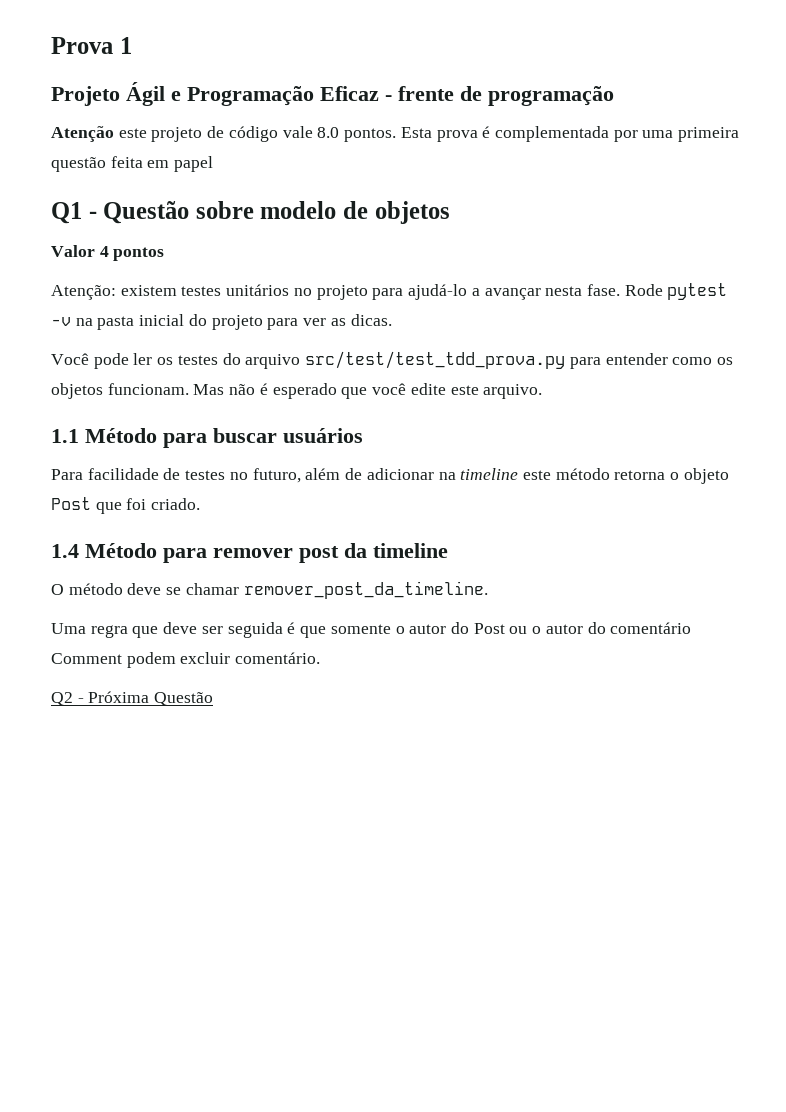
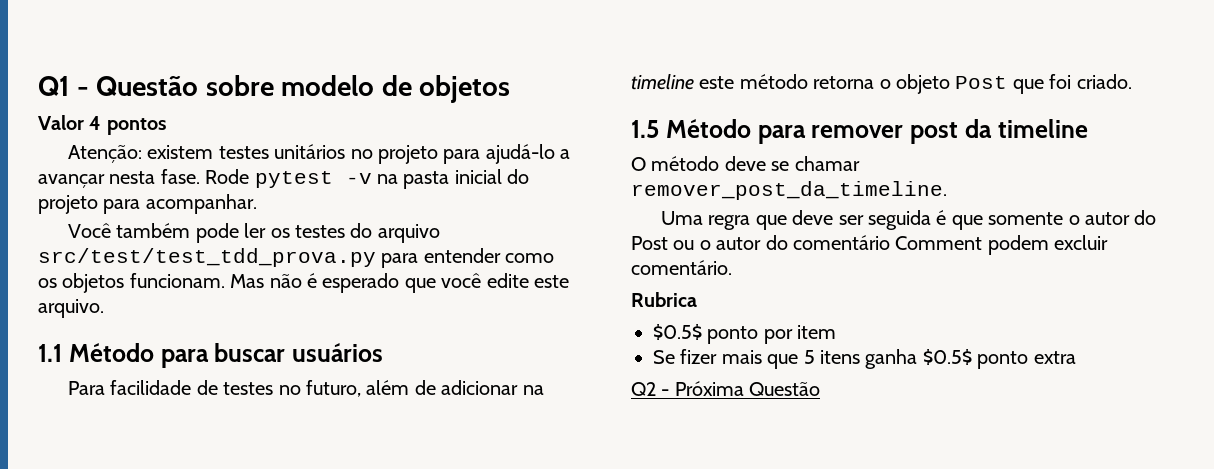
- Prova 1
- Projeto Ágil e Programação Eficaz - frente de programação
- Atenção este projeto de código vale 8.0 pontos. Esta prova é complementada por uma primeira questão feita em papel
- Rode pytest -v na pasta inicial do projeto para ver as dicas.
+ Rode pytest -v na pasta inicial do projeto para acompanhar.
- Você pode ler os testes do arquivo src/test/test_tdd_prova.py para entender como os objetos funcionam.
+ Você também pode ler os testes do arquivo src/test/test_tdd_prova.py para entender como os objetos funcionam.
- 1.4 Método para remover post da timeline
+ 1.5 Método para remover post da timeline
+ Rubrica
+ $0.5$ ponto por item
+ Se fizer mais que 5 itens ganha $0.5$ ponto extra

